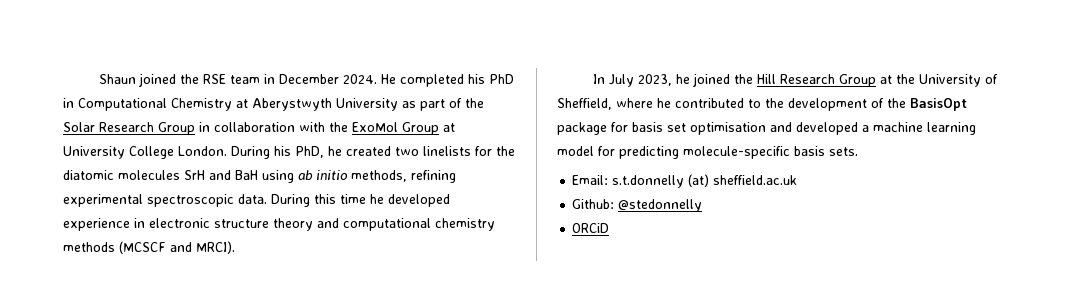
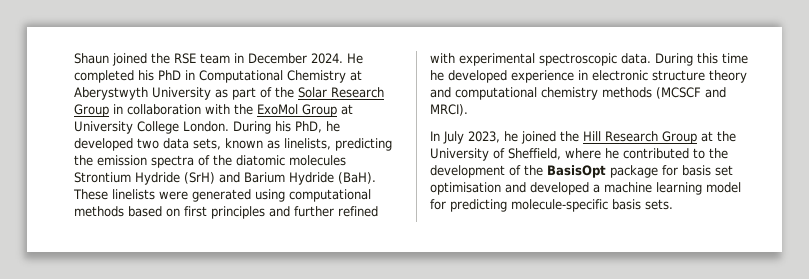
- During his PhD, he created two linelists for the diatomic molecules SrH and BaH using ab initio methods, refining experimental spectroscopic data.
+ During his PhD, he developed two data sets, known as linelists, predicting the emission spectra of the diatomic molecules Strontium Hydride (SrH) and Barium Hydride (BaH). These linelists were generated using computational methods based on first principles and further refined with experimental spectroscopic data.
- Email: s.t.donnelly (at) sheffield.ac.uk
- Github: @stedonnelly
- ORCiD

